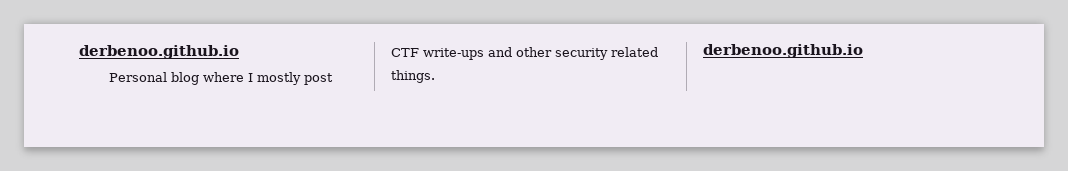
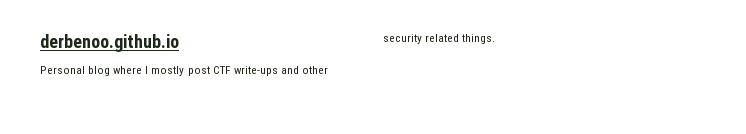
  Personal blog where I mostly post CTF write-ups and other security related things.
- derbenoo.github.io

